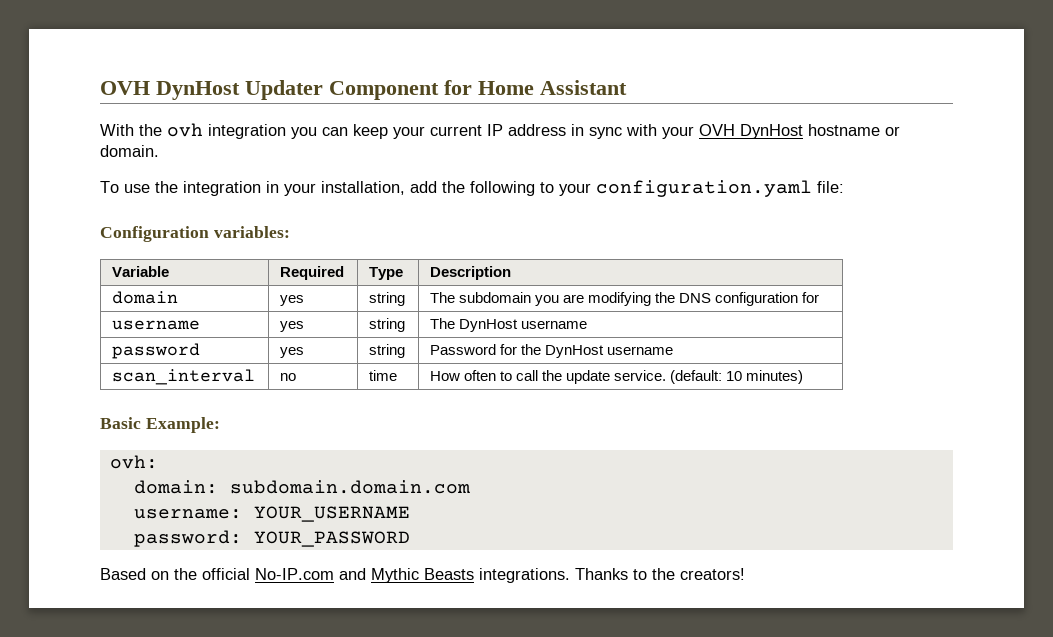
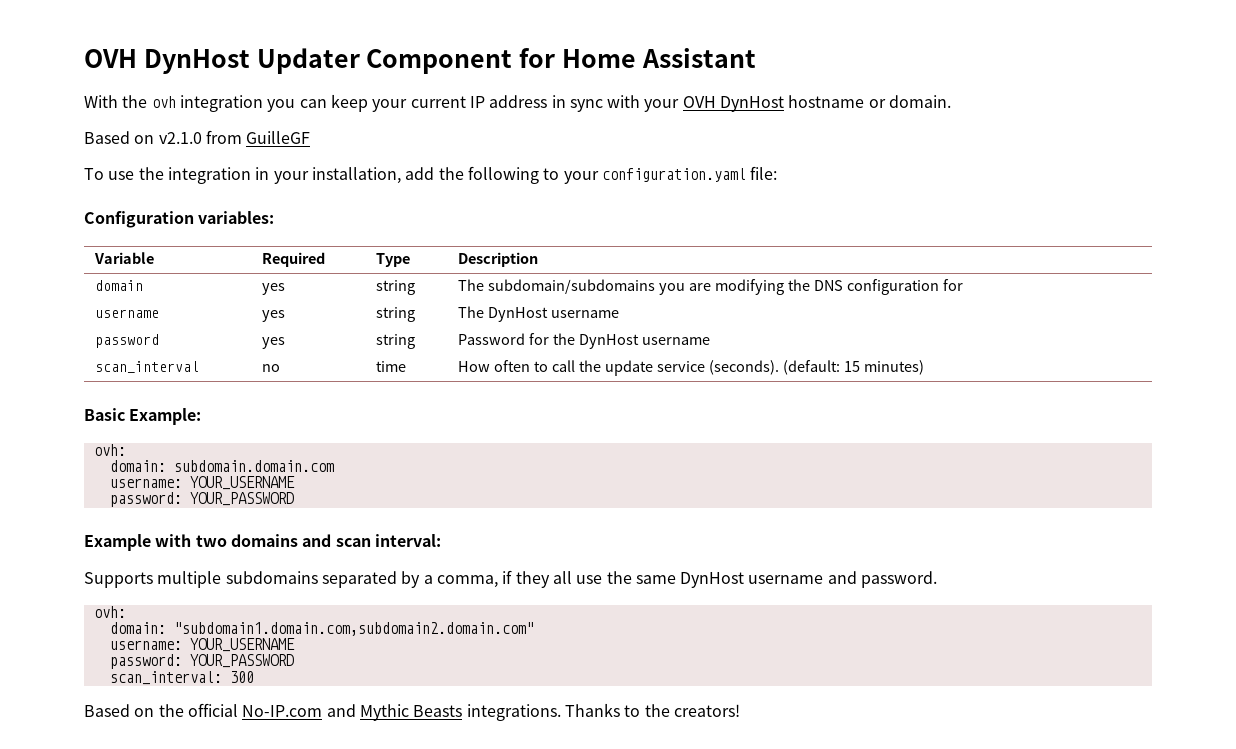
+ Based on v2.1.0 from GuilleGF
- domain | yes | string | The subdomain you are modifying the DNS configuration for
+ domain | yes | string | The subdomain/subdomains you are modifying the DNS configuration for
- scan_interval | no | time | How often to call the update service. (default: 10 minutes)
+ scan_interval | no | time | How often to call the update service (seconds). (default: 15 minutes)
+ Example with two domains and scan interval:
+ Supports multiple subdomains separated by a comma, if they all use the same DynHost username and password.
+ ovh:
+ domain: "subdomain1.domain.com,subdomain2.domain.com"
+ username: YOUR_USERNAME
+ password: YOUR_PASSWORD
+ scan_interval: 300

